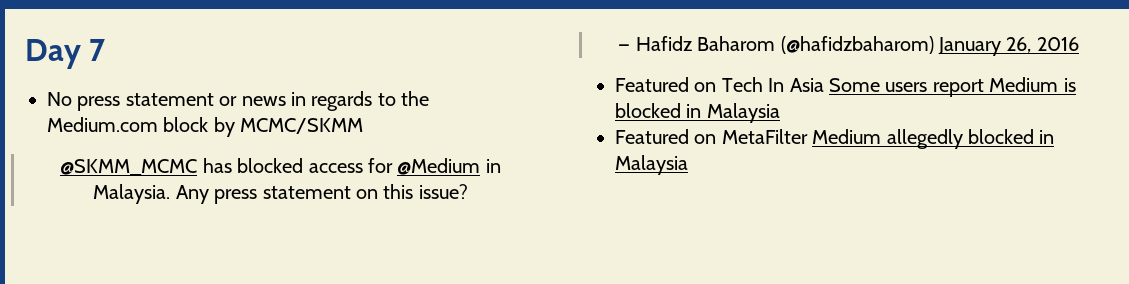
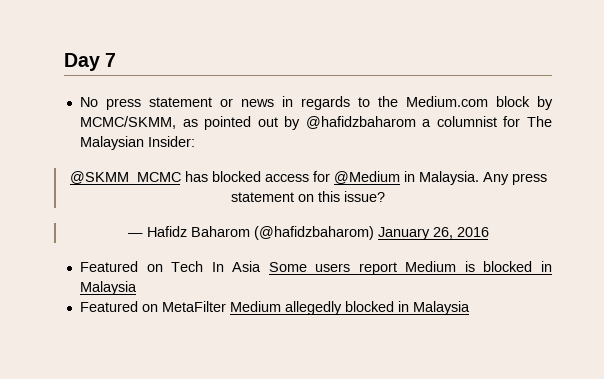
- No press statement or news in regards to the Medium.com block by MCMC/SKMM
+ No press statement or news in regards to the Medium.com block by MCMC/SKMM, as pointed out by @hafidzbaharom a columnist for The Malaysian Insider:

